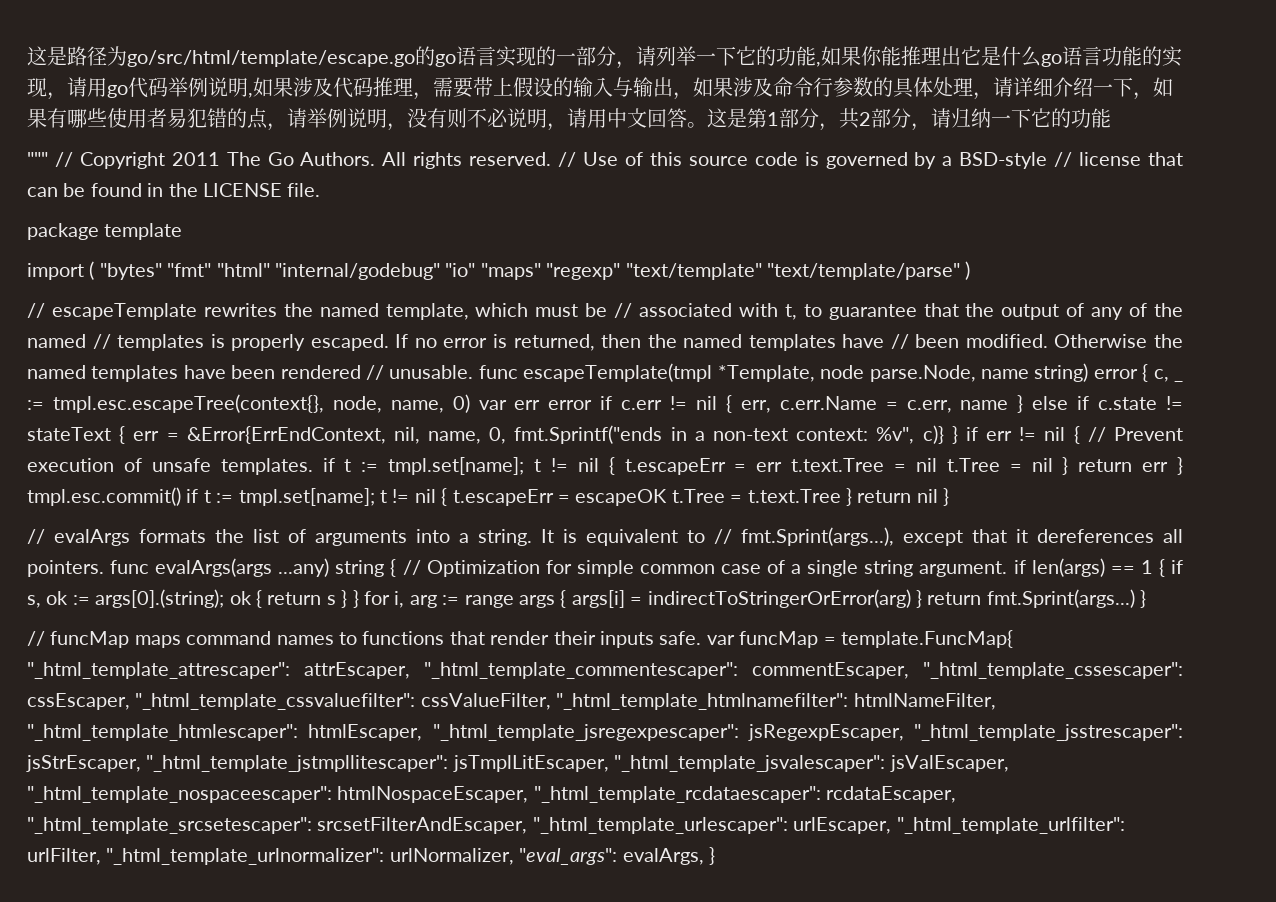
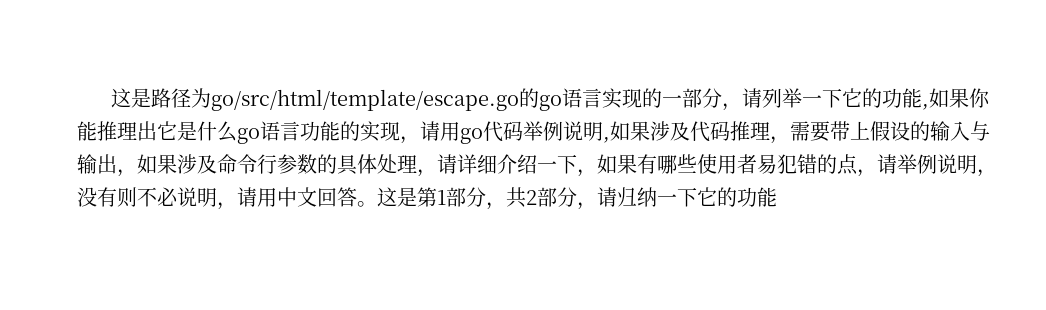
- """ // Copyright 2011 The Go Authors. All rights reserved. // Use of this source code is governed by a BSD-style // license that can be found in the LICENSE file.
- package template
- import ( "bytes" "fmt" "html" "internal/godebug" "io" "maps" "regexp" "text/template" "text/template/parse" )
- // escapeTemplate rewrites the named template, which must be // associated with t, to guarantee that the output of any of the named // templates is properly escaped. If no error is returned, then the named templates have // been modified. Otherwise the named templates have been rendered // unusable. func escapeTemplate(tmpl *Template, node parse.Node, name string) error { c, _ := tmpl.esc.escapeTree(context{}, node, name, 0) var err error if c.err != nil { err, c.err.Name = c.err, name } else if c.state != stateText { err = &Error{ErrEndContext, nil, name, 0, fmt.Sprintf("ends in a non-text context: %v", c)} } if err != nil { // Prevent execution of unsafe templates. if t := tmpl.set[name]; t != nil { t.escapeErr = err t.text.Tree = nil t.Tree = nil } return err } tmpl.esc.commit() if t := tmpl.set[name]; t != nil { t.escapeErr = escapeOK t.Tree = t.text.Tree } return nil }
- // evalArgs formats the list of arguments into a string. It is equivalent to // fmt.Sprint(args...), except that it dereferences all pointers. func evalArgs(args ...any) string { // Optimization for simple common case of a single string argument. if len(args) == 1 { if s, ok := args[0].(string); ok { return s } } for i, arg := range args { args[i] = indirectToStringerOrError(arg) } return fmt.Sprint(args...) }
- // funcMap maps command names to functions that render their inputs safe. var funcMap = template.FuncMap{ "_html_template_attrescaper": attrEscaper, "_html_template_commentescaper": commentEscaper, "_html_template_cssescaper": cssEscaper, "_html_template_cssvaluefilter": cssValueFilter, "_html_template_htmlnamefilter": htmlNameFilter, "_html_template_htmlescaper": htmlEscaper, "_html_template_jsregexpescaper": jsRegexpEscaper, "_html_template_jsstrescaper": jsStrEscaper, "_html_template_jstmpllitescaper": jsTmplLitEscaper, "_html_template_jsvalescaper": jsValEscaper, "_html_template_nospaceescaper": htmlNospaceEscaper, "_html_template_rcdataescaper": rcdataEscaper, "_html_template_srcsetescaper": srcsetFilterAndEscaper, "_html_template_urlescaper": urlEscaper, "_html_template_urlfilter": urlFilter, "_html_template_urlnormalizer": urlNormalizer, "eval_args": evalArgs, }

